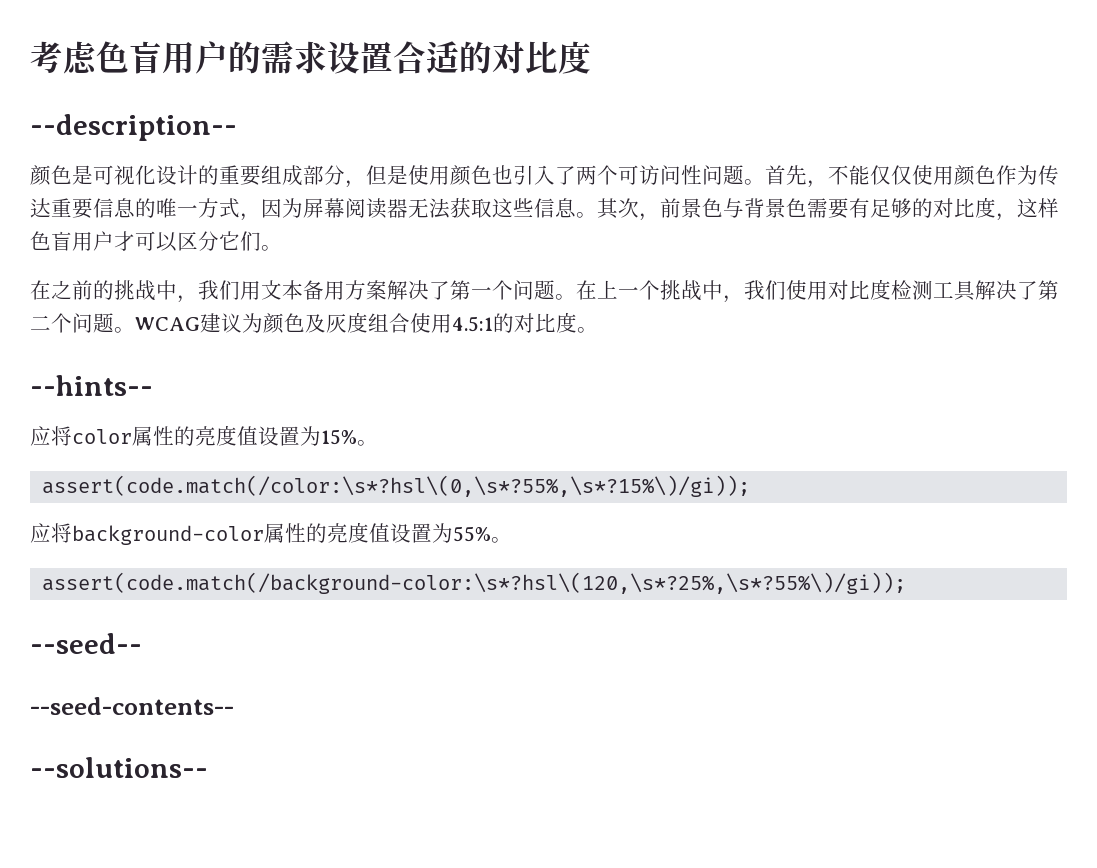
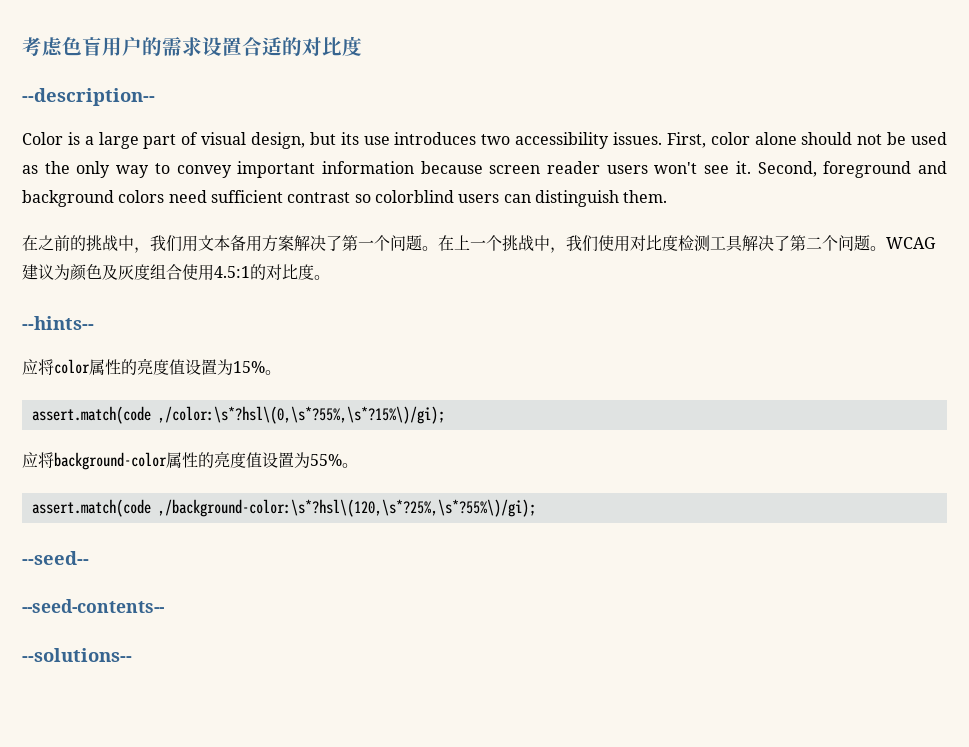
- 颜色是可视化设计的重要组成部分，但是使用颜色也引入了两个可访问性问题。首先，不能仅仅使用颜色作为传达重要信息的唯一方式，因为屏幕阅读器无法获取这些信息。其次，前景色与背景色需要有足够的对比度，这样色盲用户才可以区分它们。
+ Color is a large part of visual design, but its use introduces two accessibility issues. First, color alone should not be used as the only way to convey important information because screen reader users won't see it. Second, foreground and background colors need sufficient contrast so colorblind users can distinguish them.
- assert(code.match(/color:\s*?hsl\(0,\s*?55%,\s*?15%\)/gi));
+ assert.match(code ,/color:\s*?hsl\(0,\s*?55%,\s*?15%\)/gi);
- assert(code.match(/background-color:\s*?hsl\(120,\s*?25%,\s*?55%\)/gi));
+ assert.match(code ,/background-color:\s*?hsl\(120,\s*?25%,\s*?55%\)/gi);

